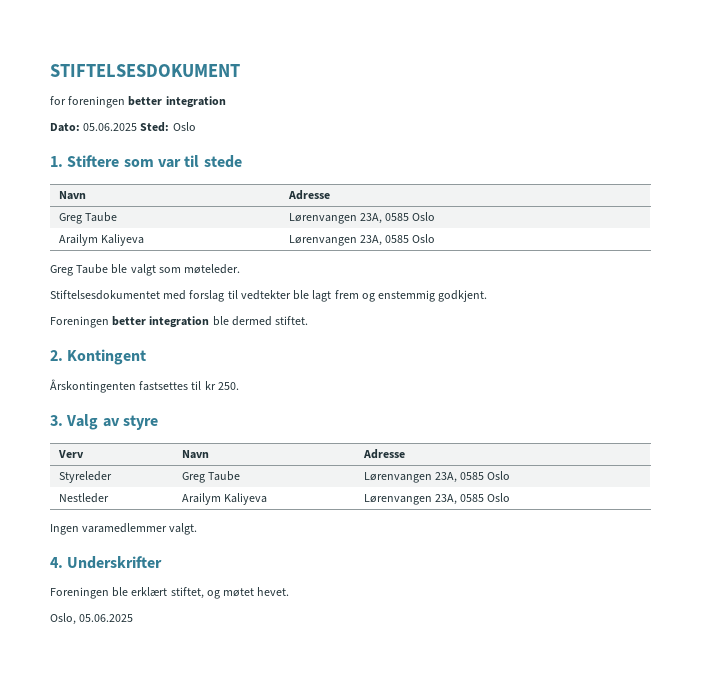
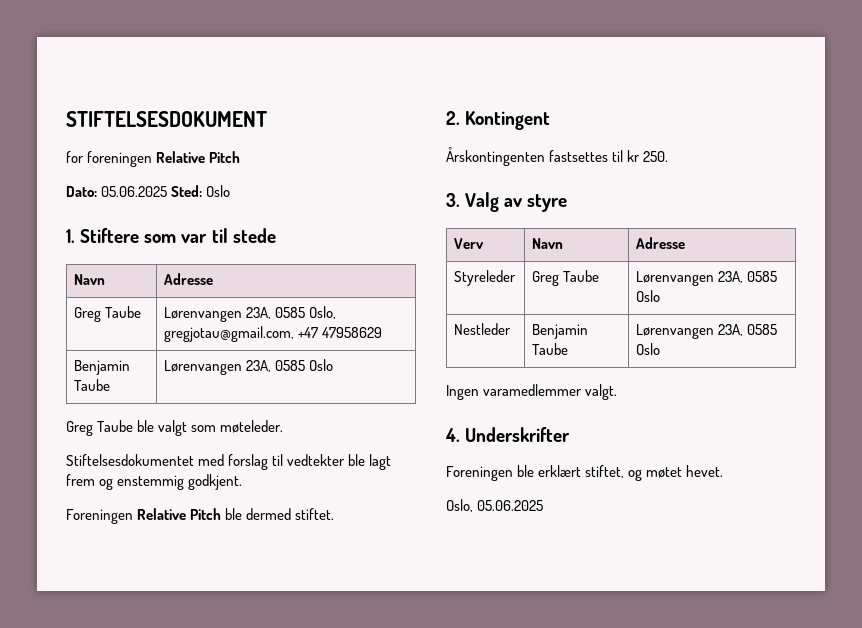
- for foreningen better integration
+ for foreningen Relative Pitch
  1. Stiftere som var til stede
  Navn | Adresse
- Greg Taube | Lørenvangen 23A, 0585 Oslo
- Arailym Kaliyeva | Lørenvangen 23A, 0585 Oslo
+ Greg Taube | Lørenvangen 23A, 0585 Oslo, gregjotau@gmail.com, +47 47958629
+ Benjamin Taube | Lørenvangen 23A, 0585 Oslo
- Foreningen better integration ble dermed stiftet.
+ Foreningen Relative Pitch ble dermed stiftet.
- Nestleder | Arailym Kaliyeva | Lørenvangen 23A, 0585 Oslo
+ Nestleder | Benjamin Taube | Lørenvangen 23A, 0585 Oslo

